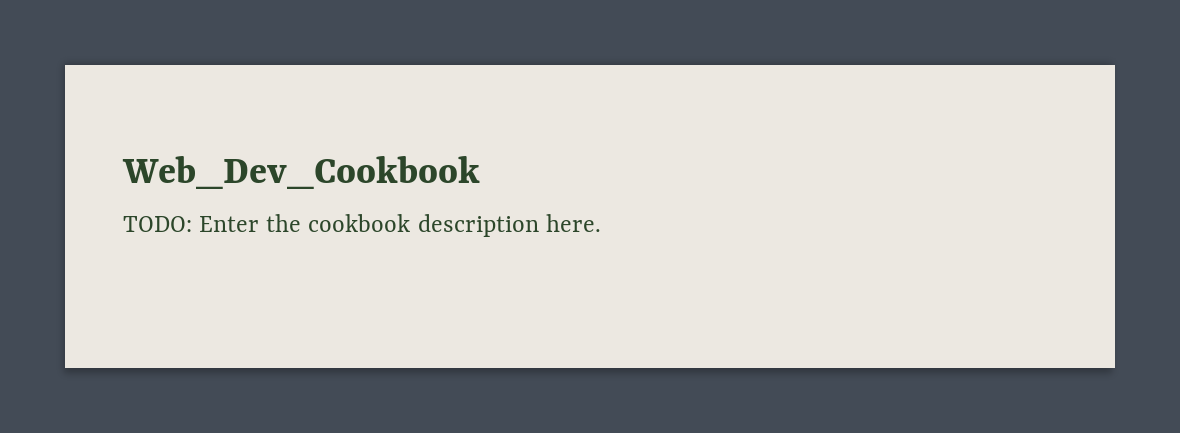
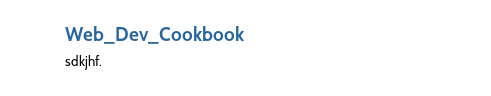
- TODO: Enter the cookbook description here.
+ sdkjhf.

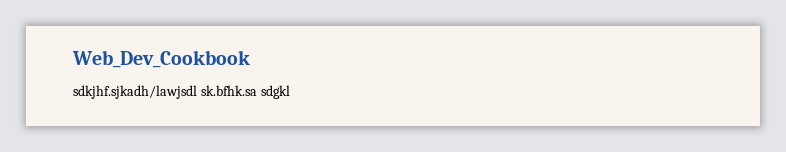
- sdkjhf.
+ sdkjhf.sjkadh/lawjsdl sk.bfhk.sa sdgkl

